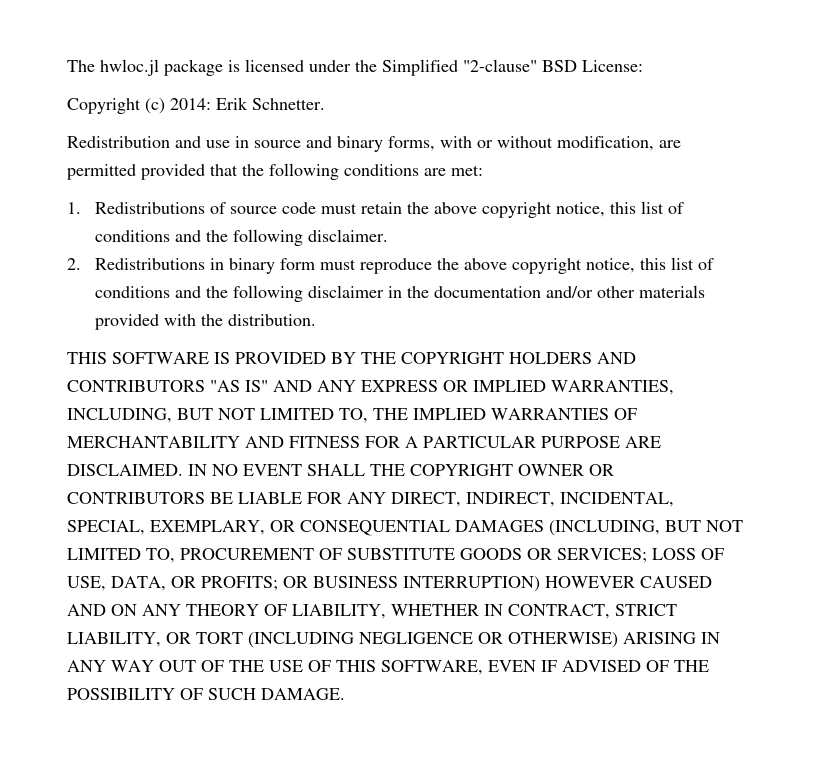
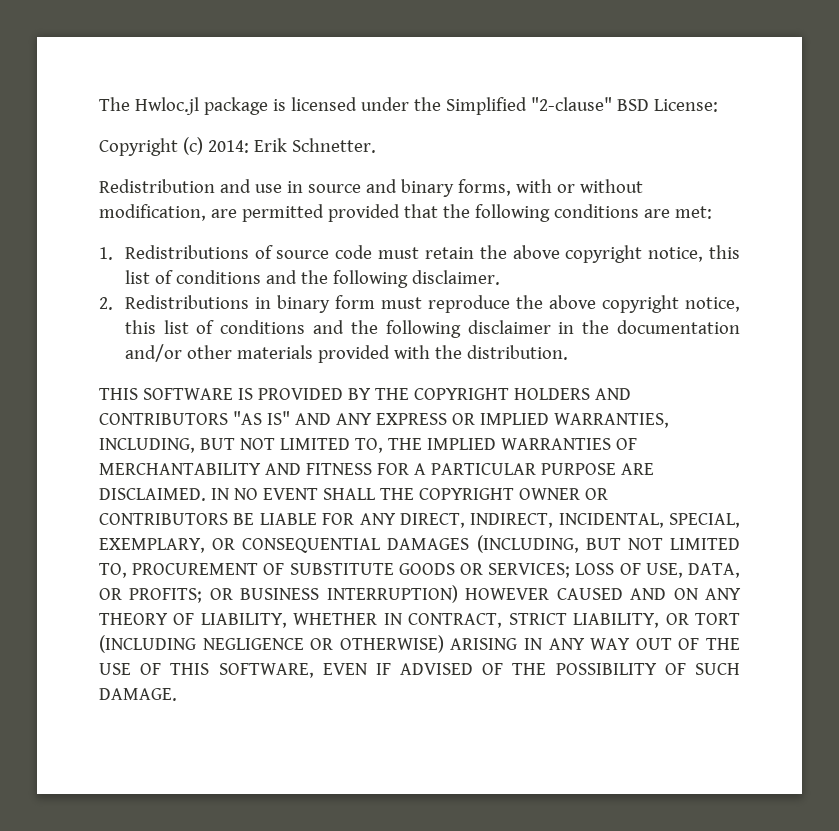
- The hwloc.jl package is licensed under the Simplified "2-clause" BSD License:
+ The Hwloc.jl package is licensed under the Simplified "2-clause" BSD License:

